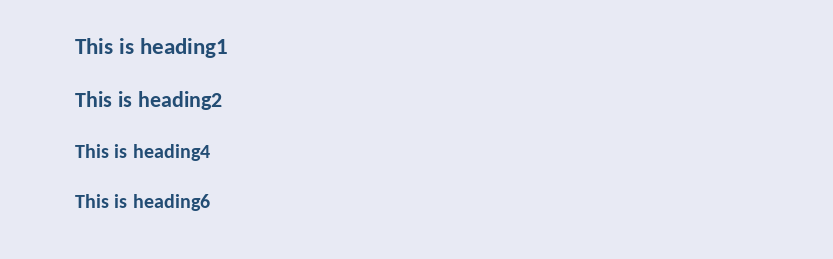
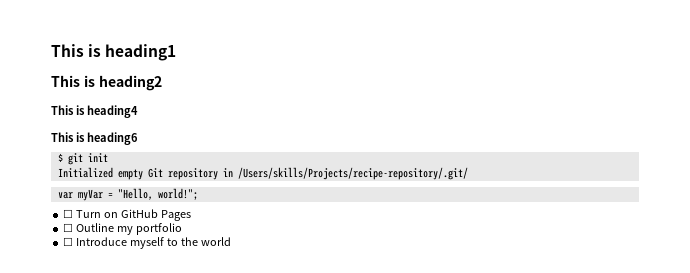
+ $ git init
+ Initialized empty Git repository in /Users/skills/Projects/recipe-repository/.git/
+ var myVar = "Hello, world!";
+ ☐ Turn on GitHub Pages
+ ☐ Outline my portfolio
+ ☐ Introduce myself to the world

